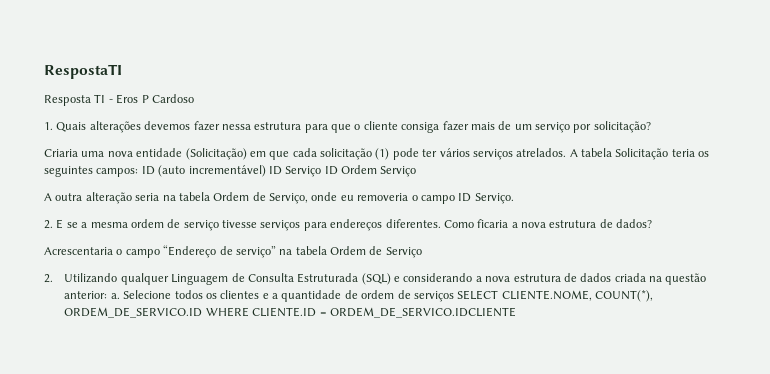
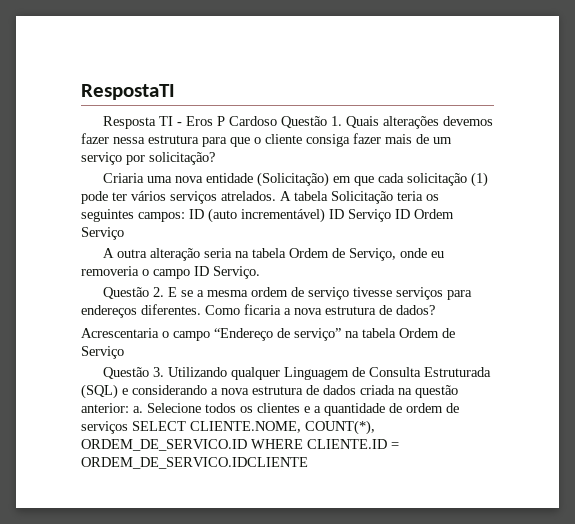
- Resposta TI - Eros P Cardoso
- 1. Quais alterações devemos fazer nessa estrutura para que o cliente consiga fazer mais de um serviço por solicitação?
+ Resposta TI - Eros P Cardoso Questão 1. Quais alterações devemos fazer nessa estrutura para que o cliente consiga fazer mais de um serviço por solicitação?
- 2. E se a mesma ordem de serviço tivesse serviços para endereços diferentes.
+ Questão 2. E se a mesma ordem de serviço tivesse serviços para endereços diferentes.
- 2. Utilizando qualquer Linguagem de Consulta Estruturada (SQL) e considerando a nova estrutura de dados criada na questão anterior: a.
+ Questão 3. Utilizando qualquer Linguagem de Consulta Estruturada (SQL) e considerando a nova estrutura de dados criada na questão anterior: a.

